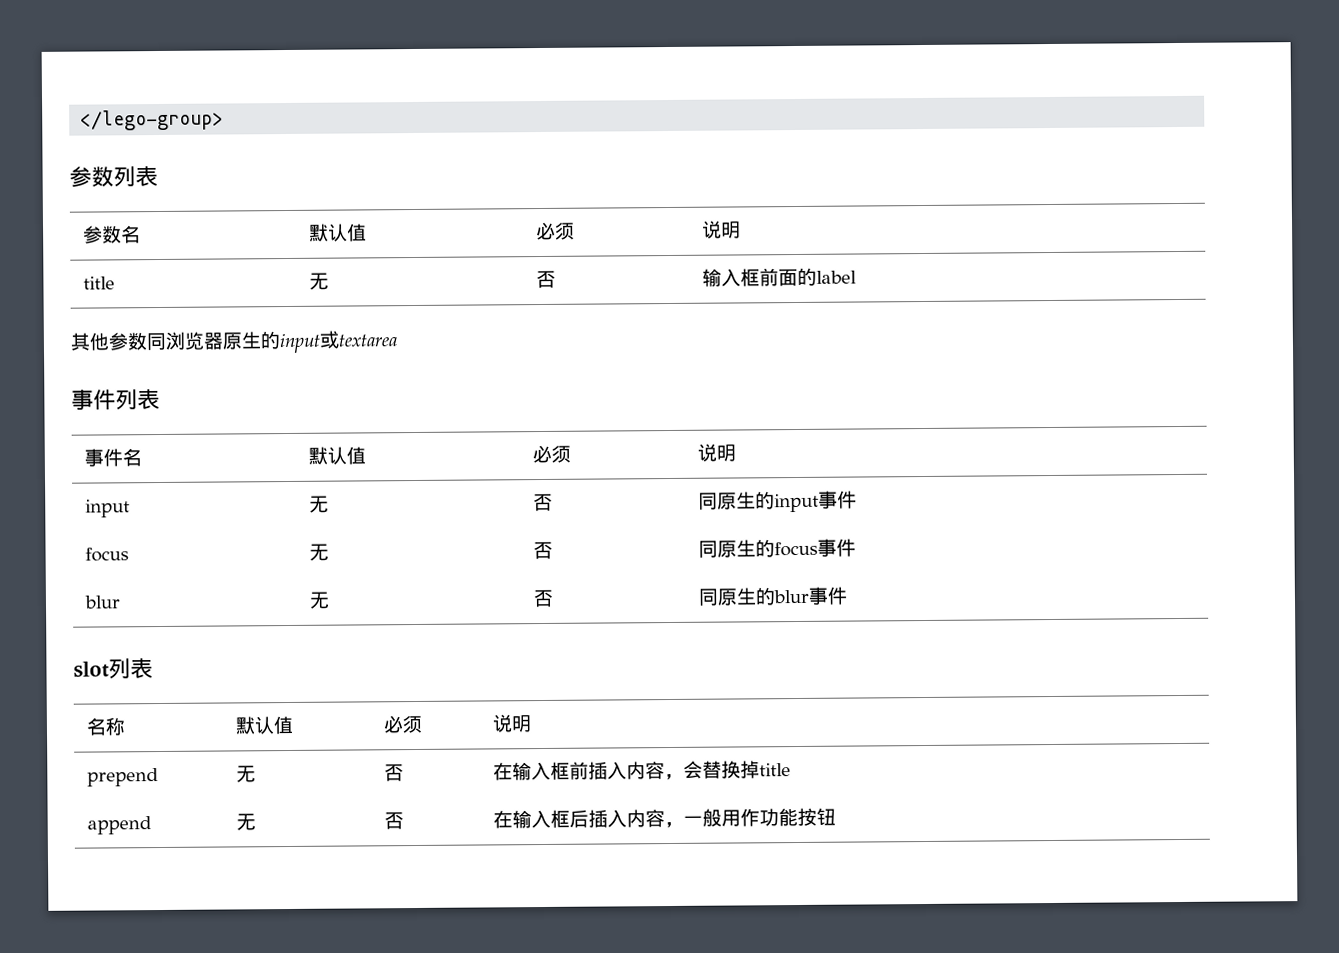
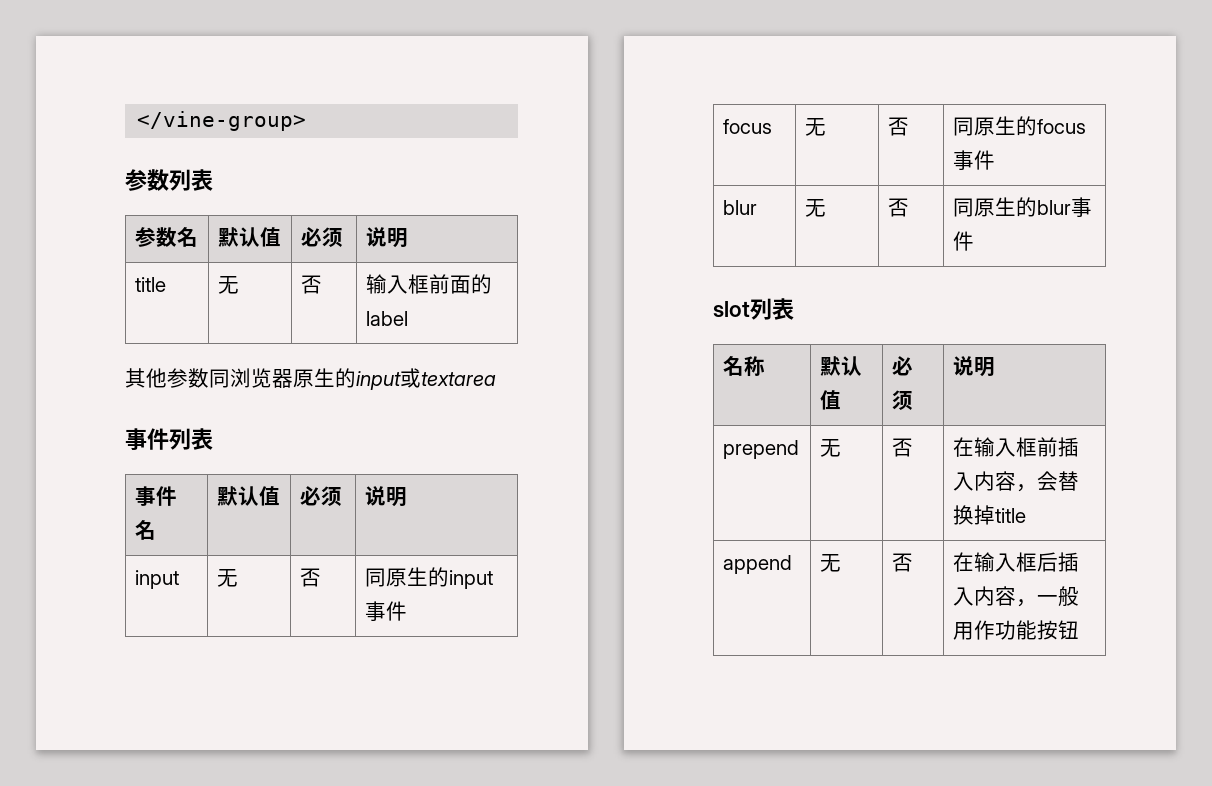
- </lego-group>
+ </vine-group>

